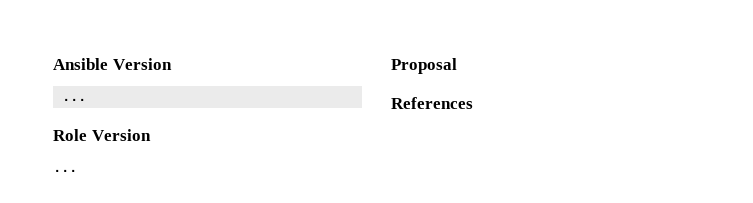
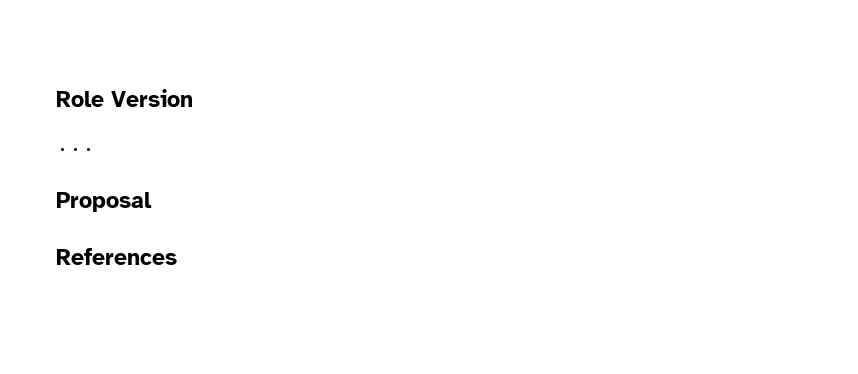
- Ansible Version
- ...

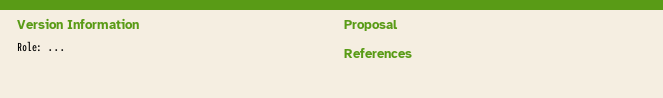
- Role Version
- ...
+ Version Information
+ Role: ...

